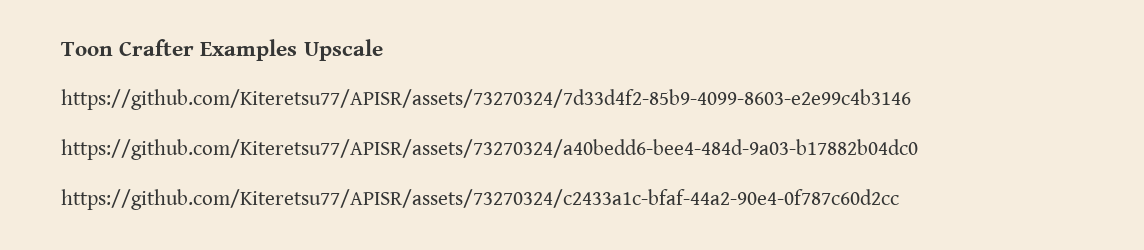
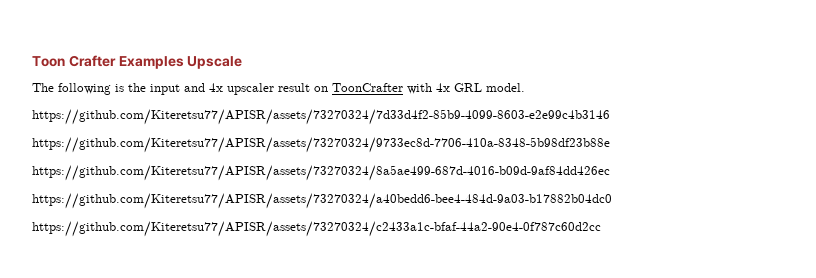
+ The following is the input and 4x upscaler result on ToonCrafter with 4x GRL model.
+ https://github.com/Kiteretsu77/APISR/assets/73270324/9733ec8d-7706-410a-8348-5b98df23b88e
+ https://github.com/Kiteretsu77/APISR/assets/73270324/8a5ae499-687d-4016-b09d-9af84dd426ec

